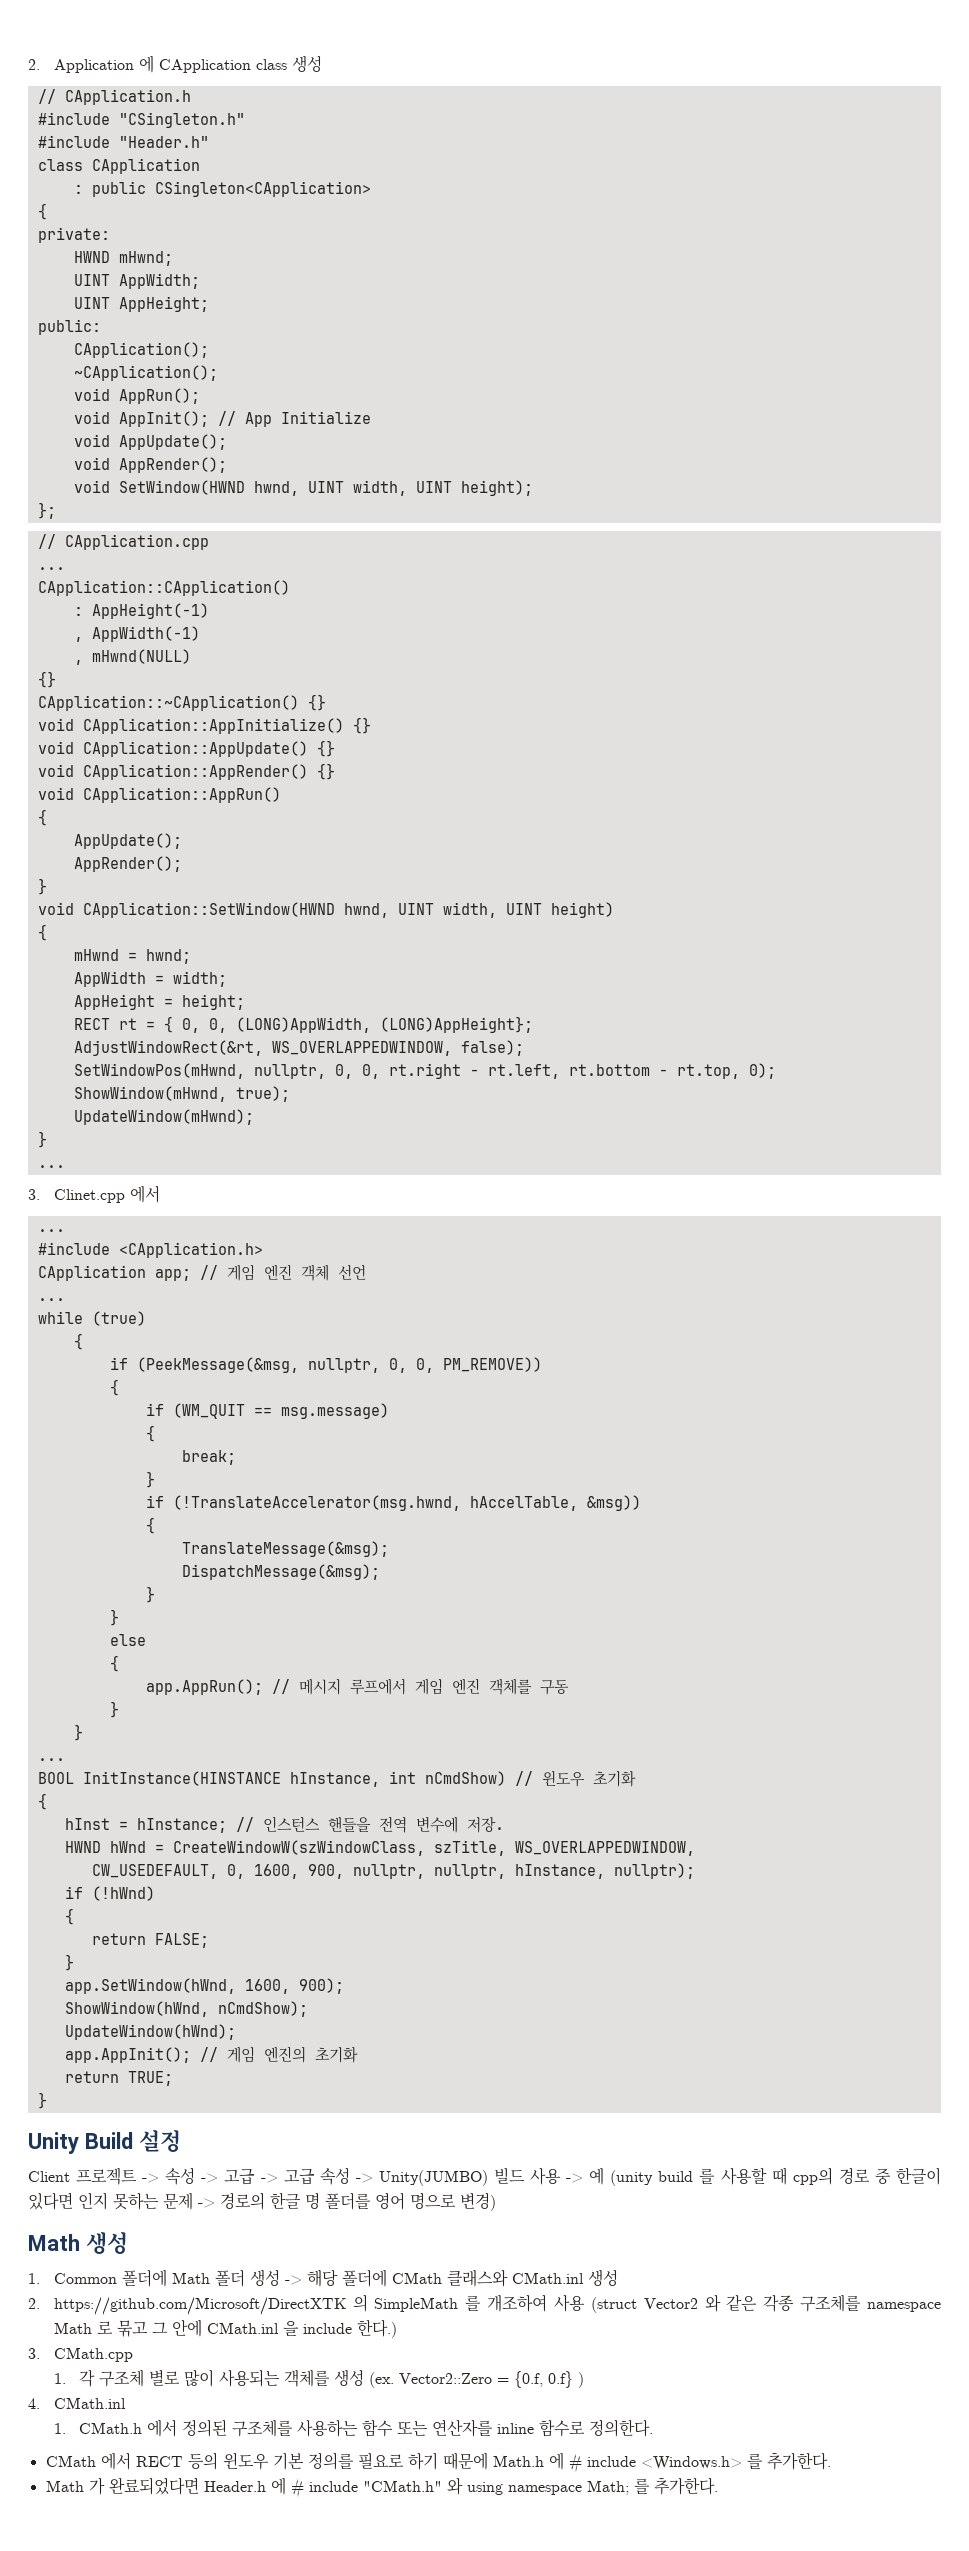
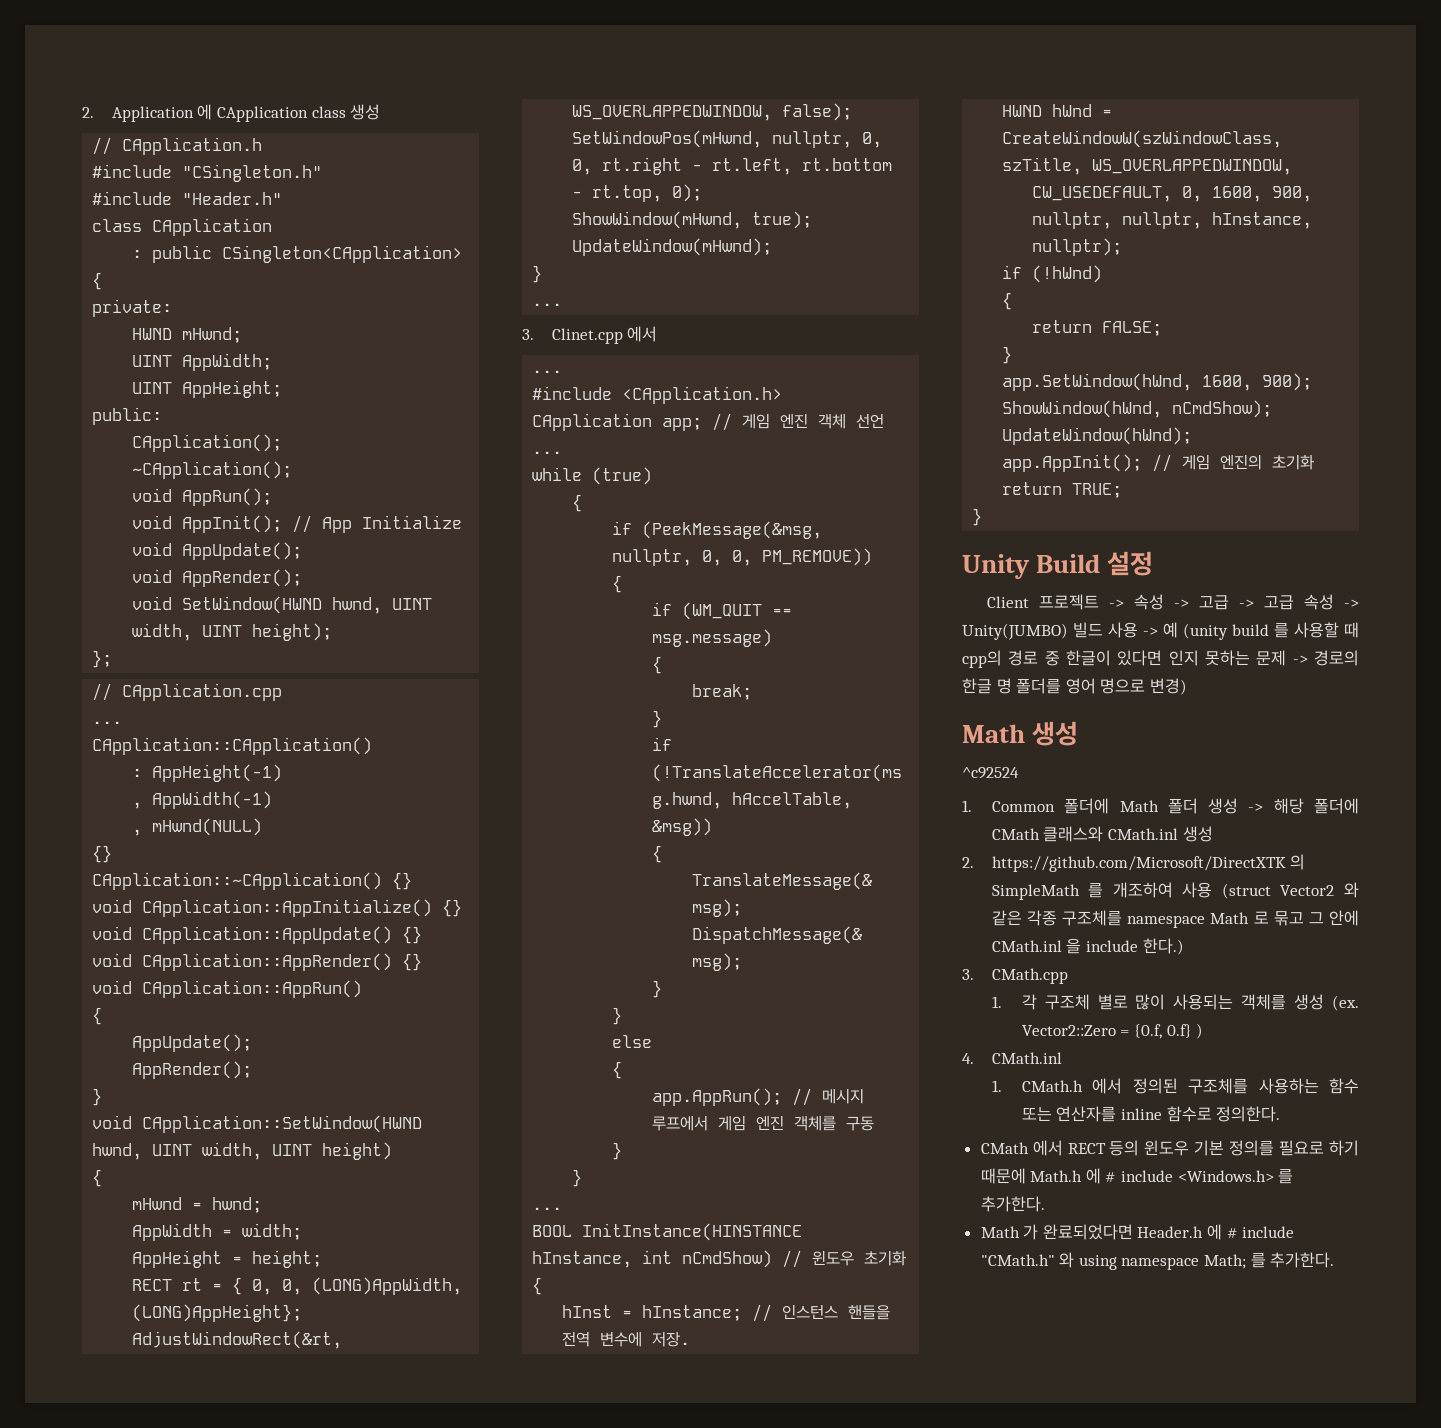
+ ^c92524

